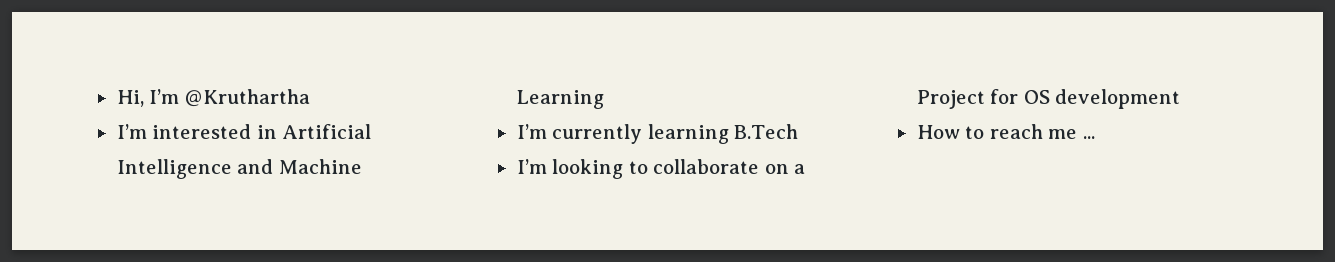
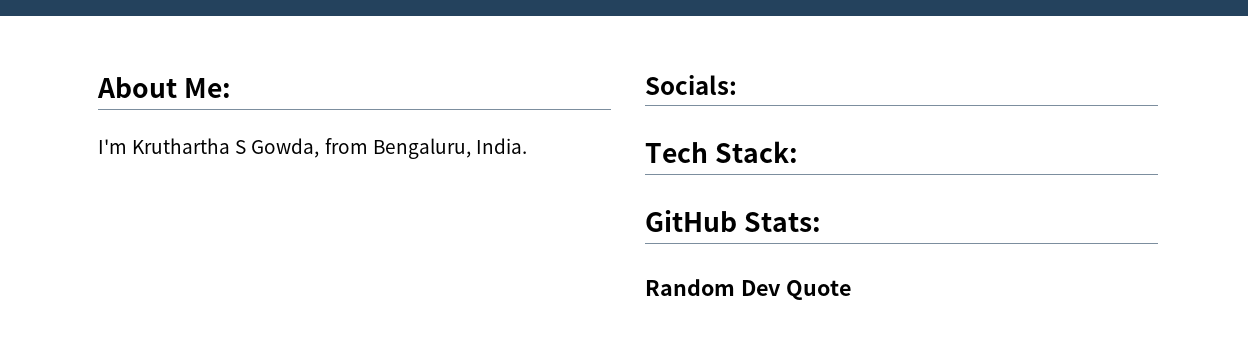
- Hi, I’m @Kruthartha
- I’m interested in Artificial Intelligence and Machine Learning
- I’m currently learning B.Tech
- I’m looking to collaborate on a Project for OS development
- How to reach me ...
+ About Me:
+ I'm Kruthartha S Gowda, from Bengaluru, India.
+ Socials:
+ Tech Stack:
+ GitHub Stats:
+ Random Dev Quote

